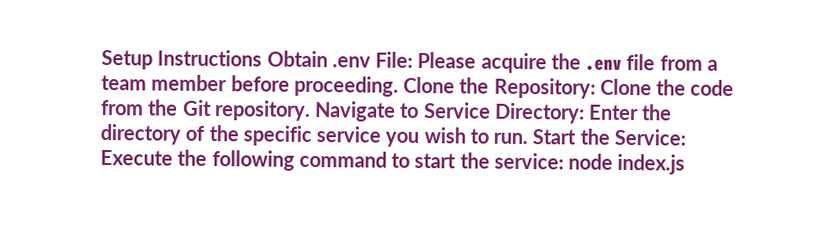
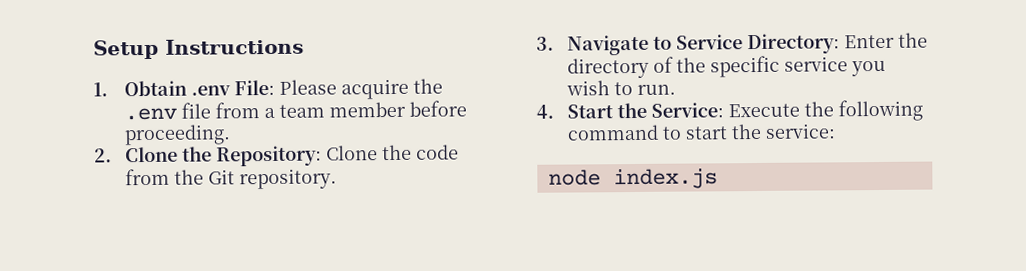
- Setup Instructions Obtain .env File: Please acquire the .env file from a team member before proceeding. Clone the Repository: Clone the code from the Git repository. Navigate to Service Directory: Enter the directory of the specific service you wish to run. Start the Service: Execute the following command to start the service: node index.js
+ Setup Instructions
+ 1. Obtain .env File: Please acquire the .env file from a team member before proceeding.
+ 2. Clone the Repository: Clone the code from the Git repository.
+ 3. Navigate to Service Directory: Enter the directory of the specific service you wish to run.
+ 4. Start the Service: Execute the following command to start the service:
+ node index.js

